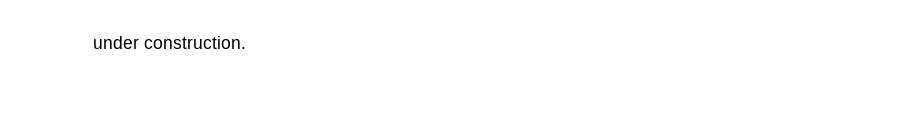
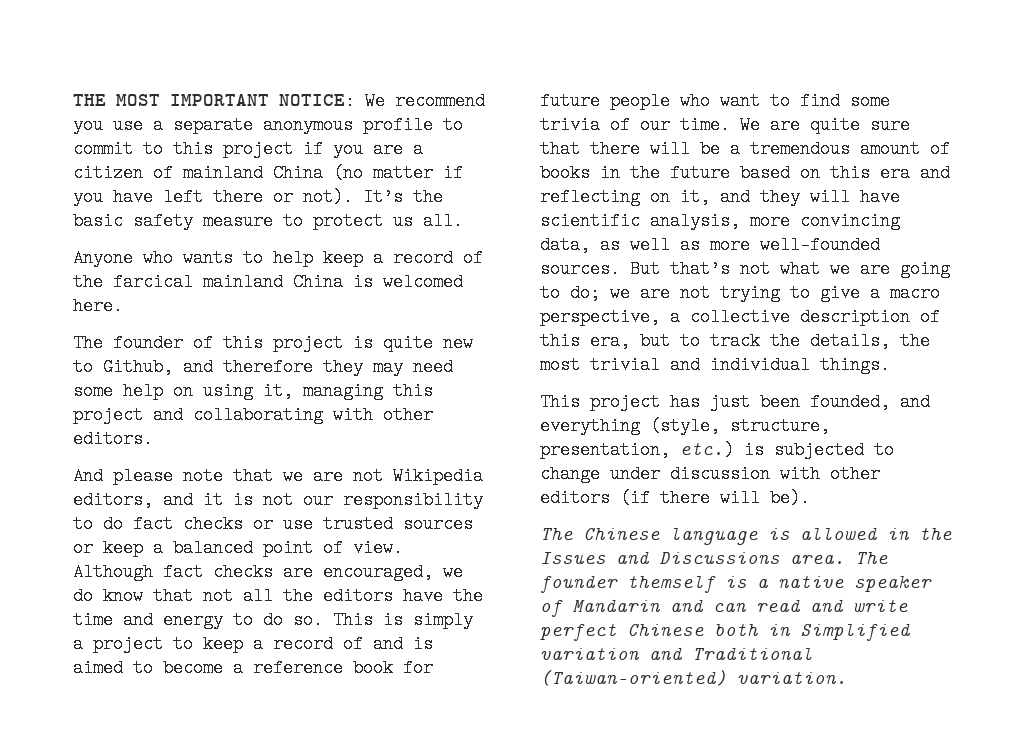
- under construction.
+ THE MOST IMPORTANT NOTICE: We recommend you use a separate anonymous profile to commit to this project if you are a citizen of mainland China (no matter if you have left there or not). It’s the basic safety measure to protect us all.
+ Anyone who wants to help keep a record of the farcical mainland China is welcomed here.
+ The founder of this project is quite new to Github, and therefore they may need some help on using it, managing this project and collaborating with other editors.
+ And please note that we are not Wikipedia editors, and it is not our responsibility to do fact checks or use trusted sources or keep a balanced point of view. Although fact checks are encouraged, we do know that not all the editors have the time and energy to do so. This is simply a project to keep a record of and is aimed to become a reference book for future people who want to find some trivia of our time. We are quite sure that there will be a tremendous amount of books in the future based on this era and reflecting on it, and they will have scientific analysis, more convincing data, as well as more well-founded sources. But that’s not what we are going to do; we are not trying to give a macro perspective, a collective description of this era, but to track the details, the most trivial and individual things.
+ This project has just been founded, and everything (style, structure, presentation, etc.) is subjected to change under discussion with other editors (if there will be).
+ The Chinese language is allowed in the Issues and Discussions area. The founder themself is a native speaker of Mandarin and can read and write perfect Chinese both in Simplified variation and Traditional (Taiwan-oriented) variation.

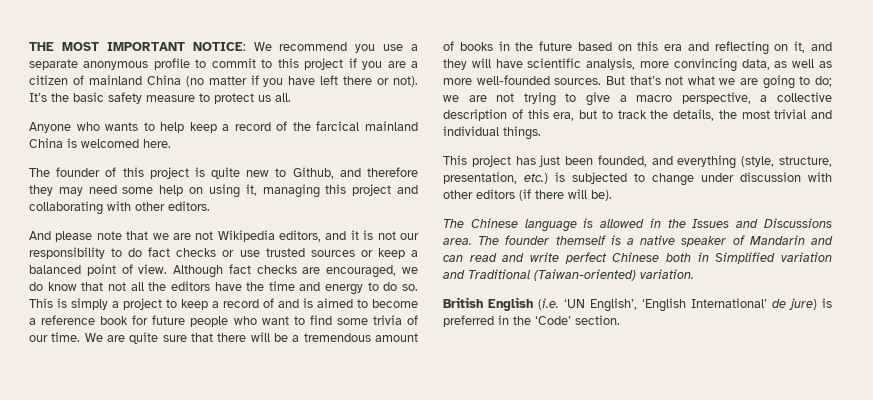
+ British English (i.e. ‘UN English’, ‘English International’ de jure) is preferred in the ‘Code’ section.

